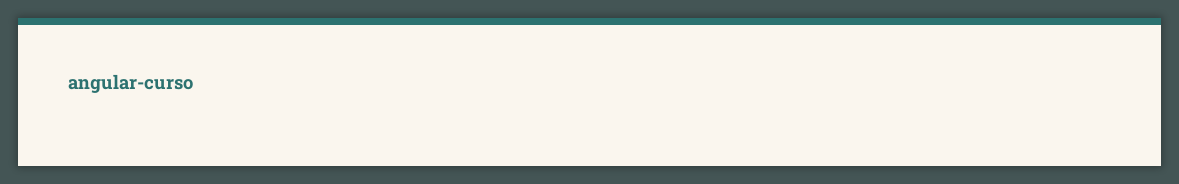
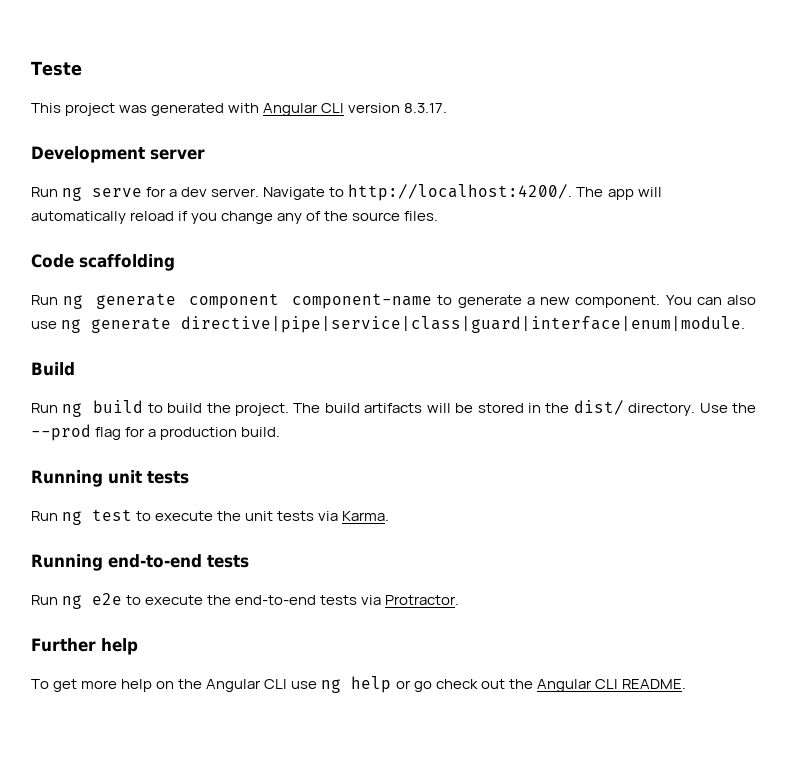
- angular-curso
+ Teste
+ This project was generated with Angular CLI version 8.3.17.
+ Development server
+ Run ng serve for a dev server. Navigate to http://localhost:4200/. The app will automatically reload if you change any of the source files.
+ Code scaffolding
+ Run ng generate component component-name to generate a new component. You can also use ng generate directive|pipe|service|class|guard|interface|enum|module.
+ Build
+ Run ng build to build the project. The build artifacts will be stored in the dist/ directory. Use the --prod flag for a production build.
+ Running unit tests
+ Run ng test to execute the unit tests via Karma.
+ Running end-to-end tests
+ Run ng e2e to execute the end-to-end tests via Protractor.
+ Further help
+ To get more help on the Angular CLI use ng help or go check out the Angular CLI README.

